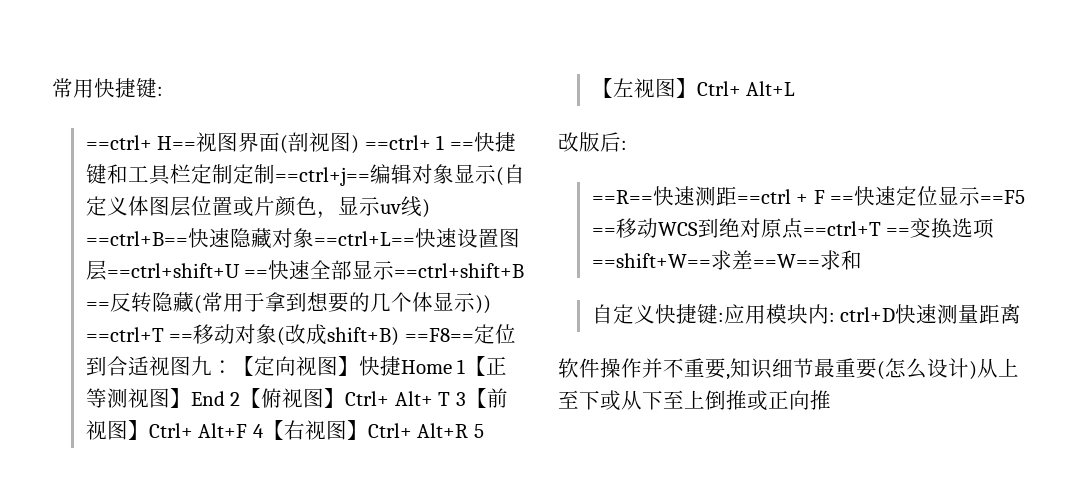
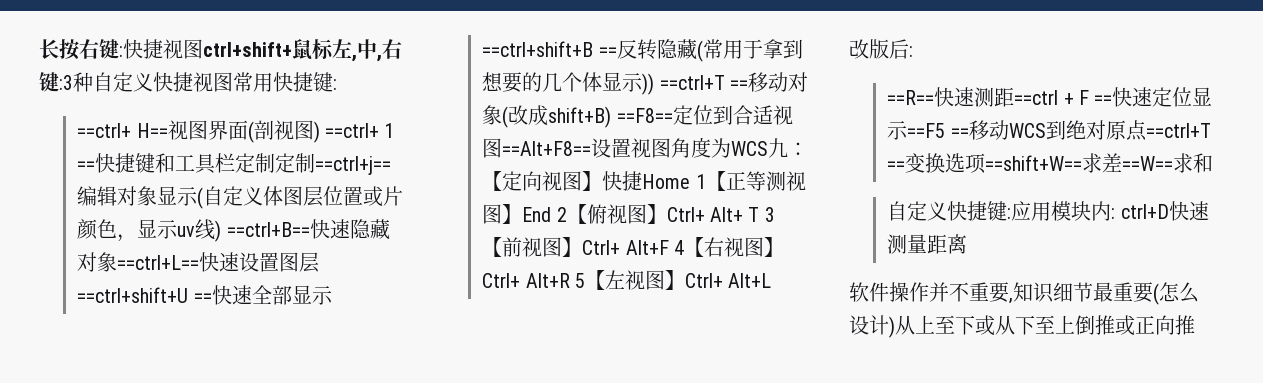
- 常用快捷键:
+ 长按右键:快捷视图ctrl+shift+鼠标左,中,右键:3种自定义快捷视图常用快捷键:
- ==ctrl+ H==视图界面(剖视图) ==ctrl+ 1 ==快捷键和工具栏定制定制==ctrl+j==编辑对象显示(自定义体图层位置或片颜色，显示uv线) ==ctrl+B==快速隐藏对象==ctrl+L==快速设置图层==ctrl+shift+U ==快速全部显示==ctrl+shift+B ==反转隐藏(常用于拿到想要的几个体显示)) ==ctrl+T ==移动对象(改成shift+B) ==F8==定位到合适视图九：
+ ==ctrl+ H==视图界面(剖视图) ==ctrl+ 1 ==快捷键和工具栏定制定制==ctrl+j==编辑对象显示(自定义体图层位置或片颜色，显示uv线) ==ctrl+B==快速隐藏对象==ctrl+L==快速设置图层==ctrl+shift+U ==快速全部显示==ctrl+shift+B ==反转隐藏(常用于拿到想要的几个体显示)) ==ctrl+T ==移动对象(改成shift+B) ==F8==定位到合适视图==Alt+F8==设置视图角度为WCS九：

